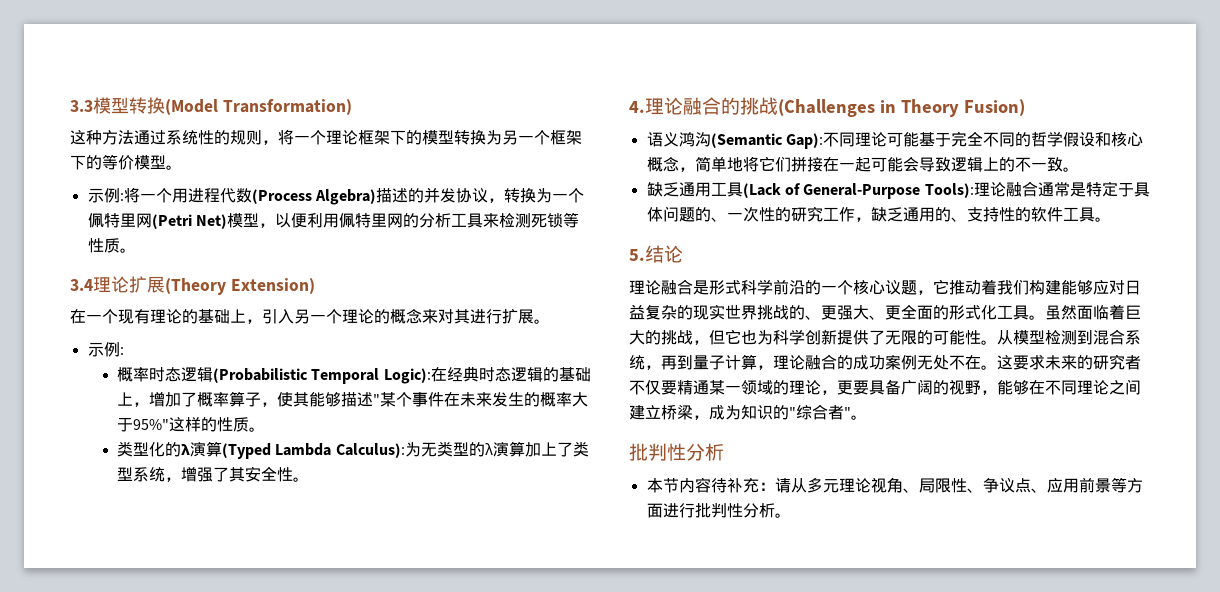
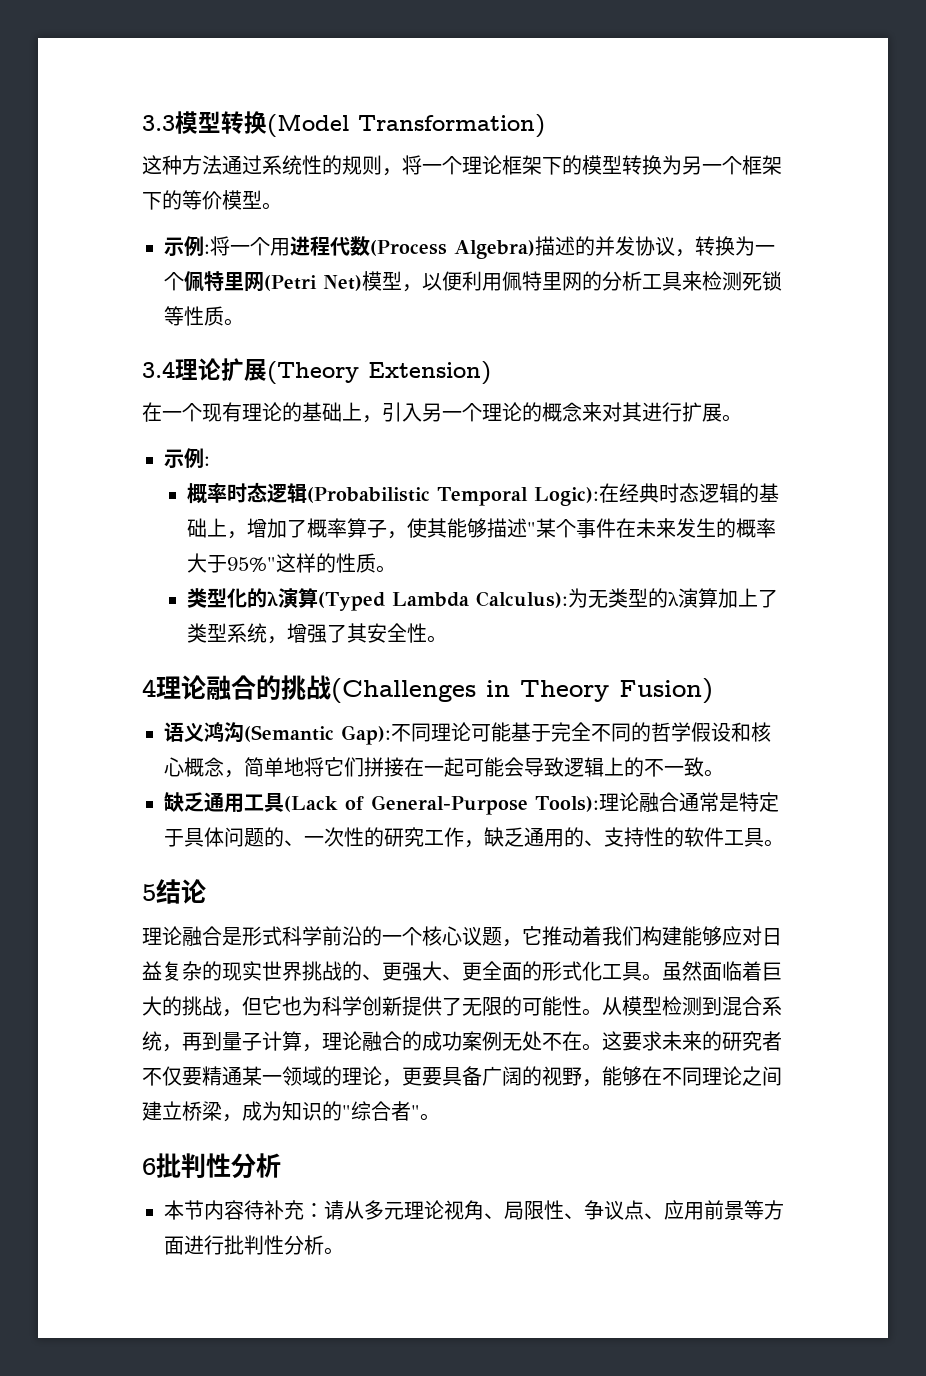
- 4.理论融合的挑战(Challenges in Theory Fusion)
+ 4理论融合的挑战(Challenges in Theory Fusion)
- 5.结论
+ 5结论
  这要求未来的研究者不仅要精通某一领域的理论，更要具备广阔的视野，能够在不同理论之间建立桥梁，成为知识的"综合者"。
- 批判性分析
+ 6批判性分析

